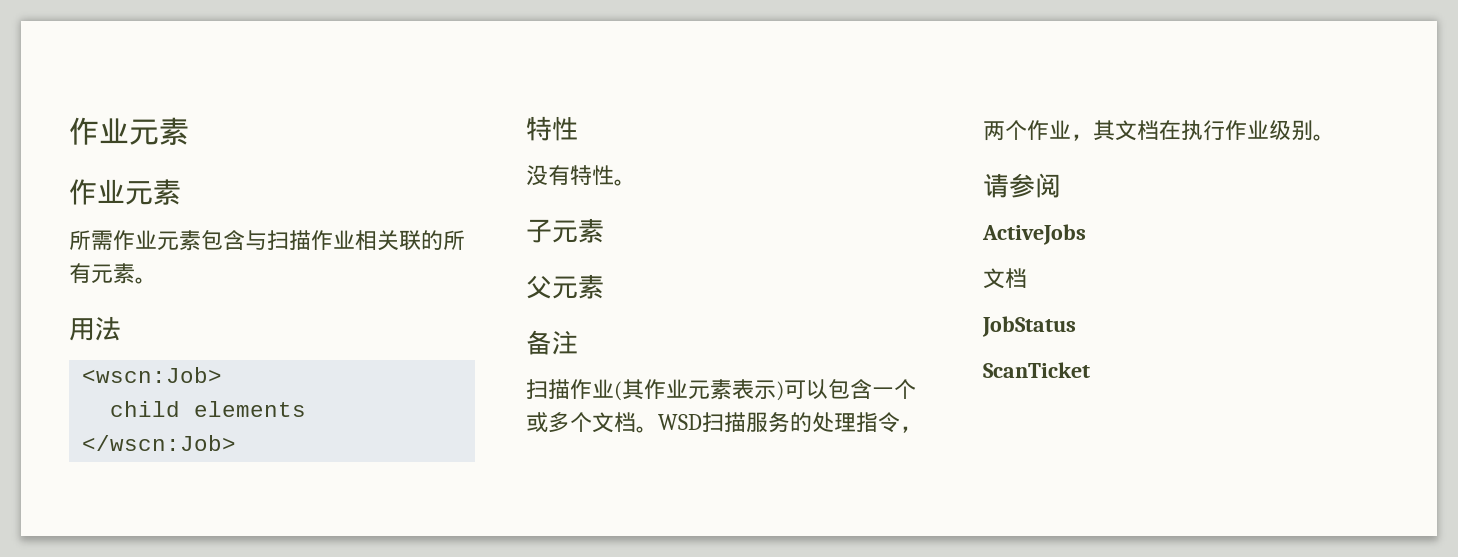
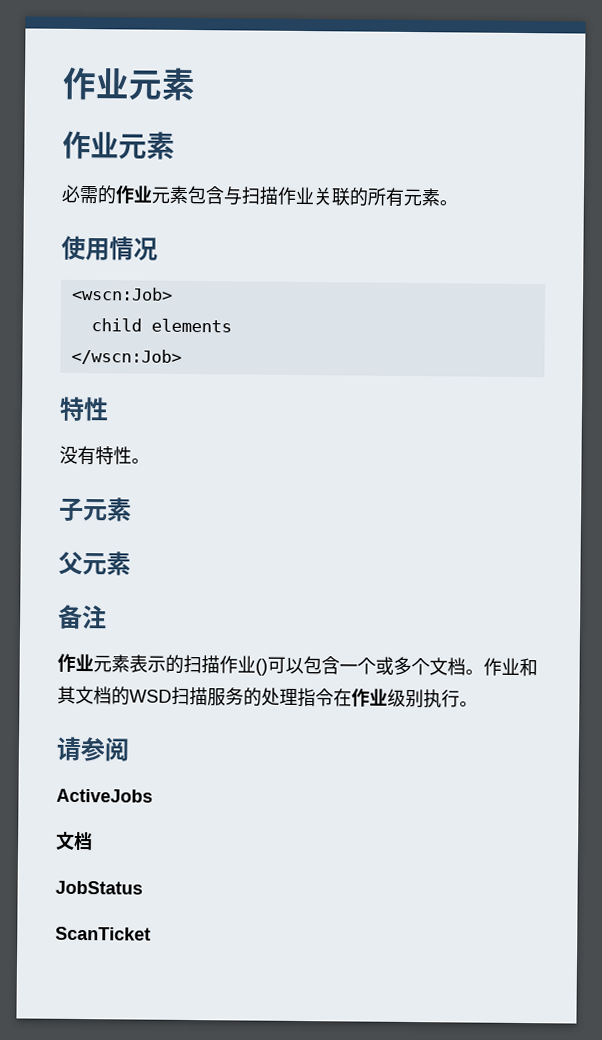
- 所需作业元素包含与扫描作业相关联的所有元素。
+ 必需的作业元素包含与扫描作业关联的所有元素。
- 用法
+ 使用情况
- 扫描作业(其作业元素表示)可以包含一个或多个文档。
+ 作业元素表示的扫描作业()可以包含一个或多个文档。
- WSD扫描服务的处理指令，两个作业，其文档在执行作业级别。
+ 作业和其文档的WSD扫描服务的处理指令在作业级别执行。

